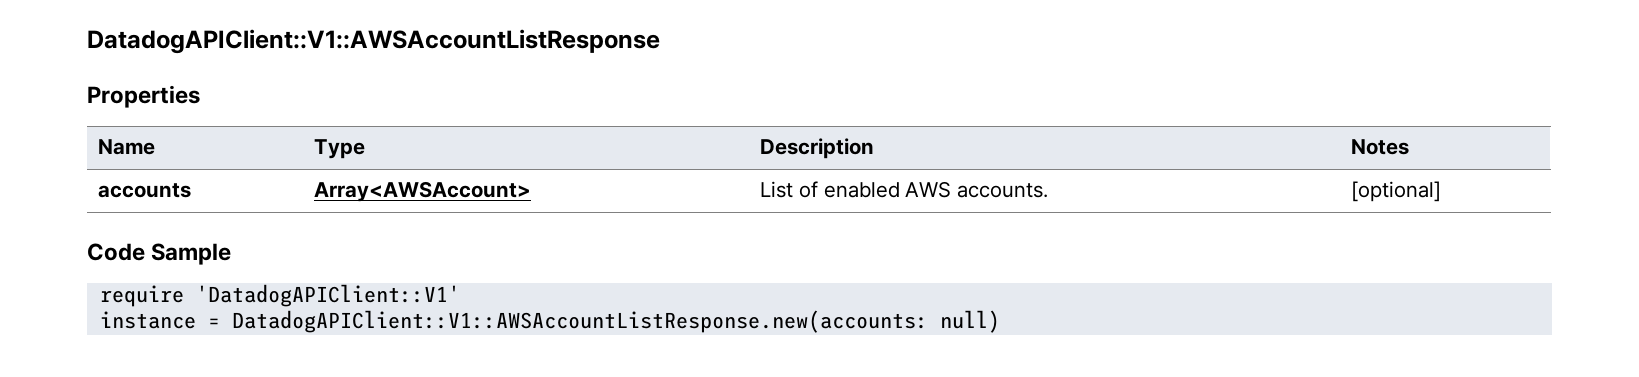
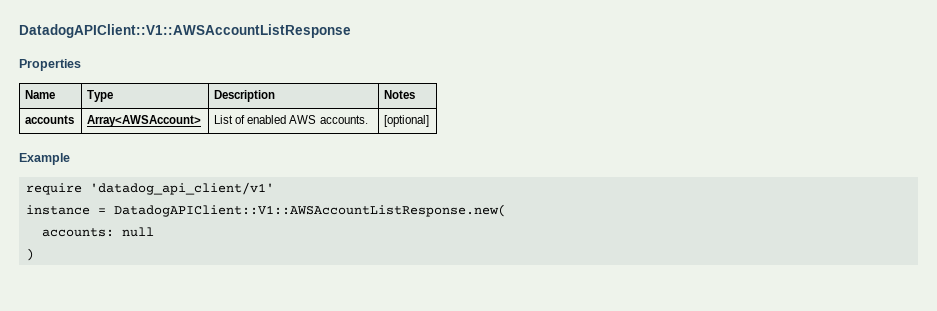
- Code Sample
+ Example
- require 'DatadogAPIClient::V1'
+ require 'datadog_api_client/v1'
- instance = DatadogAPIClient::V1::AWSAccountListResponse.new(accounts: null)
+ instance = DatadogAPIClient::V1::AWSAccountListResponse.new(
+ accounts: null
+ )

